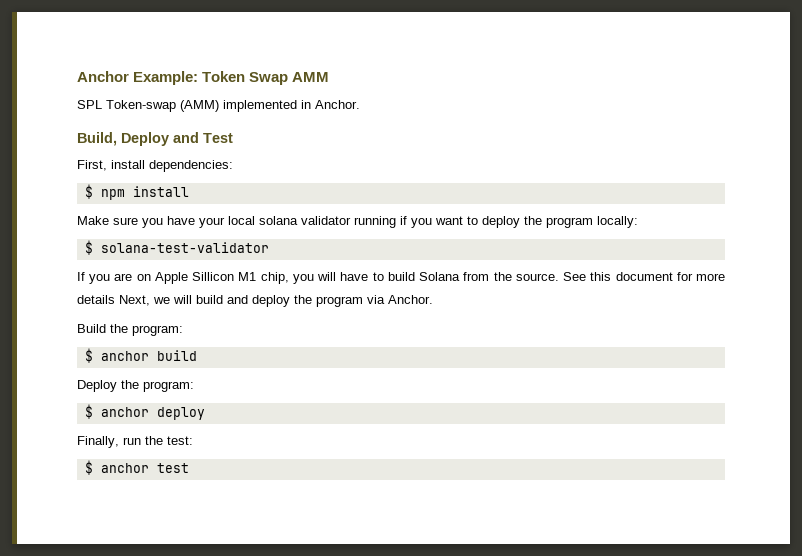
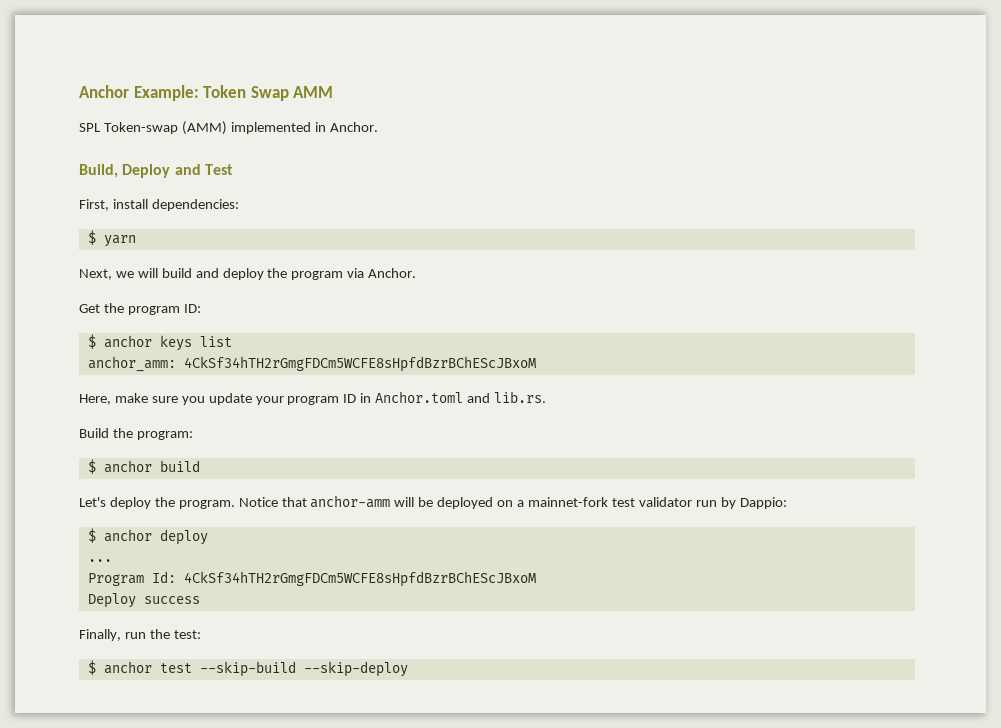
- $ npm install
- Make sure you have your local solana validator running if you want to deploy the program locally:
- $ solana-test-validator
- If you are on Apple Sillicon M1 chip, you will have to build Solana from the source. See this document for more details Next, we will build and deploy the program via Anchor.
+ $ yarn
+ Next, we will build and deploy the program via Anchor.
+ Get the program ID:
+ $ anchor keys list
+ anchor_amm: 4CkSf34hTH2rGmgFDCm5WCFE8sHpfdBzrBChEScJBxoM
+ Here, make sure you update your program ID in Anchor.toml and lib.rs.
- Deploy the program:
+ Let's deploy the program. Notice that anchor-amm will be deployed on a mainnet-fork test validator run by Dappio:
  $ anchor deploy
+ ...
+ Program Id: 4CkSf34hTH2rGmgFDCm5WCFE8sHpfdBzrBChEScJBxoM
+ Deploy success
- $ anchor test
+ $ anchor test --skip-build --skip-deploy

